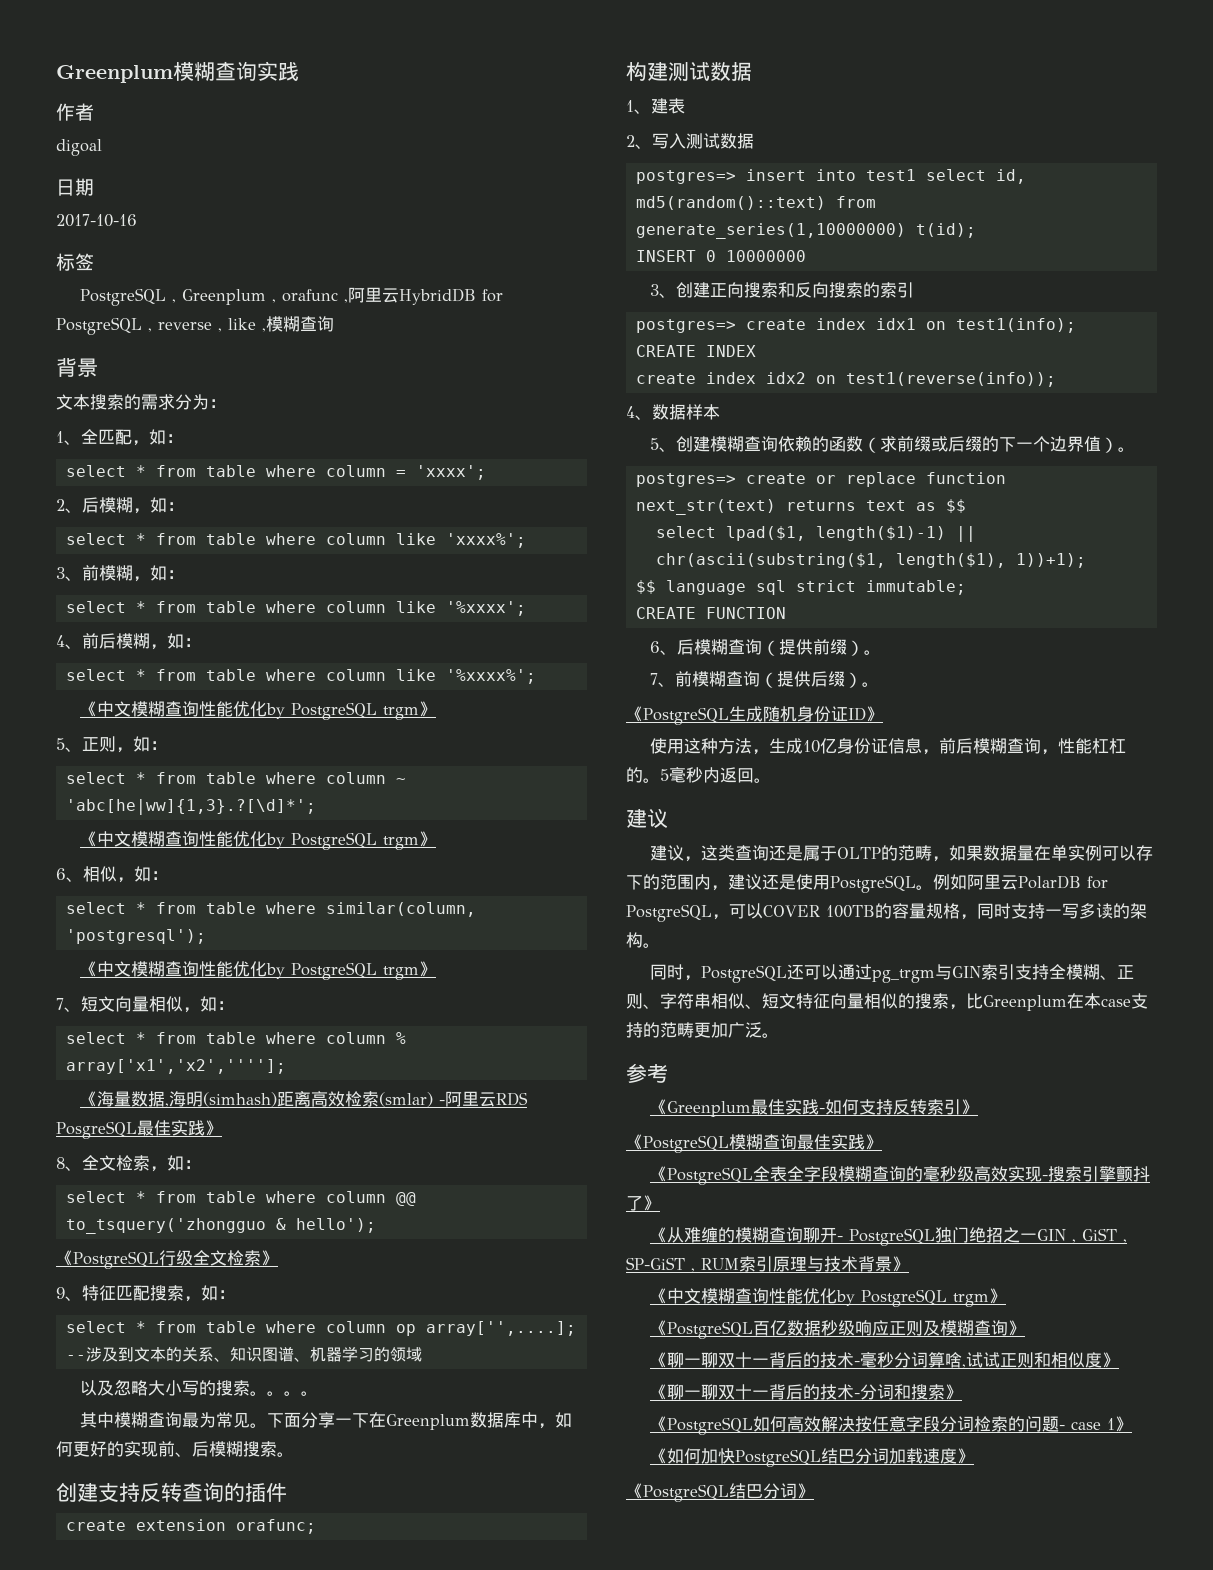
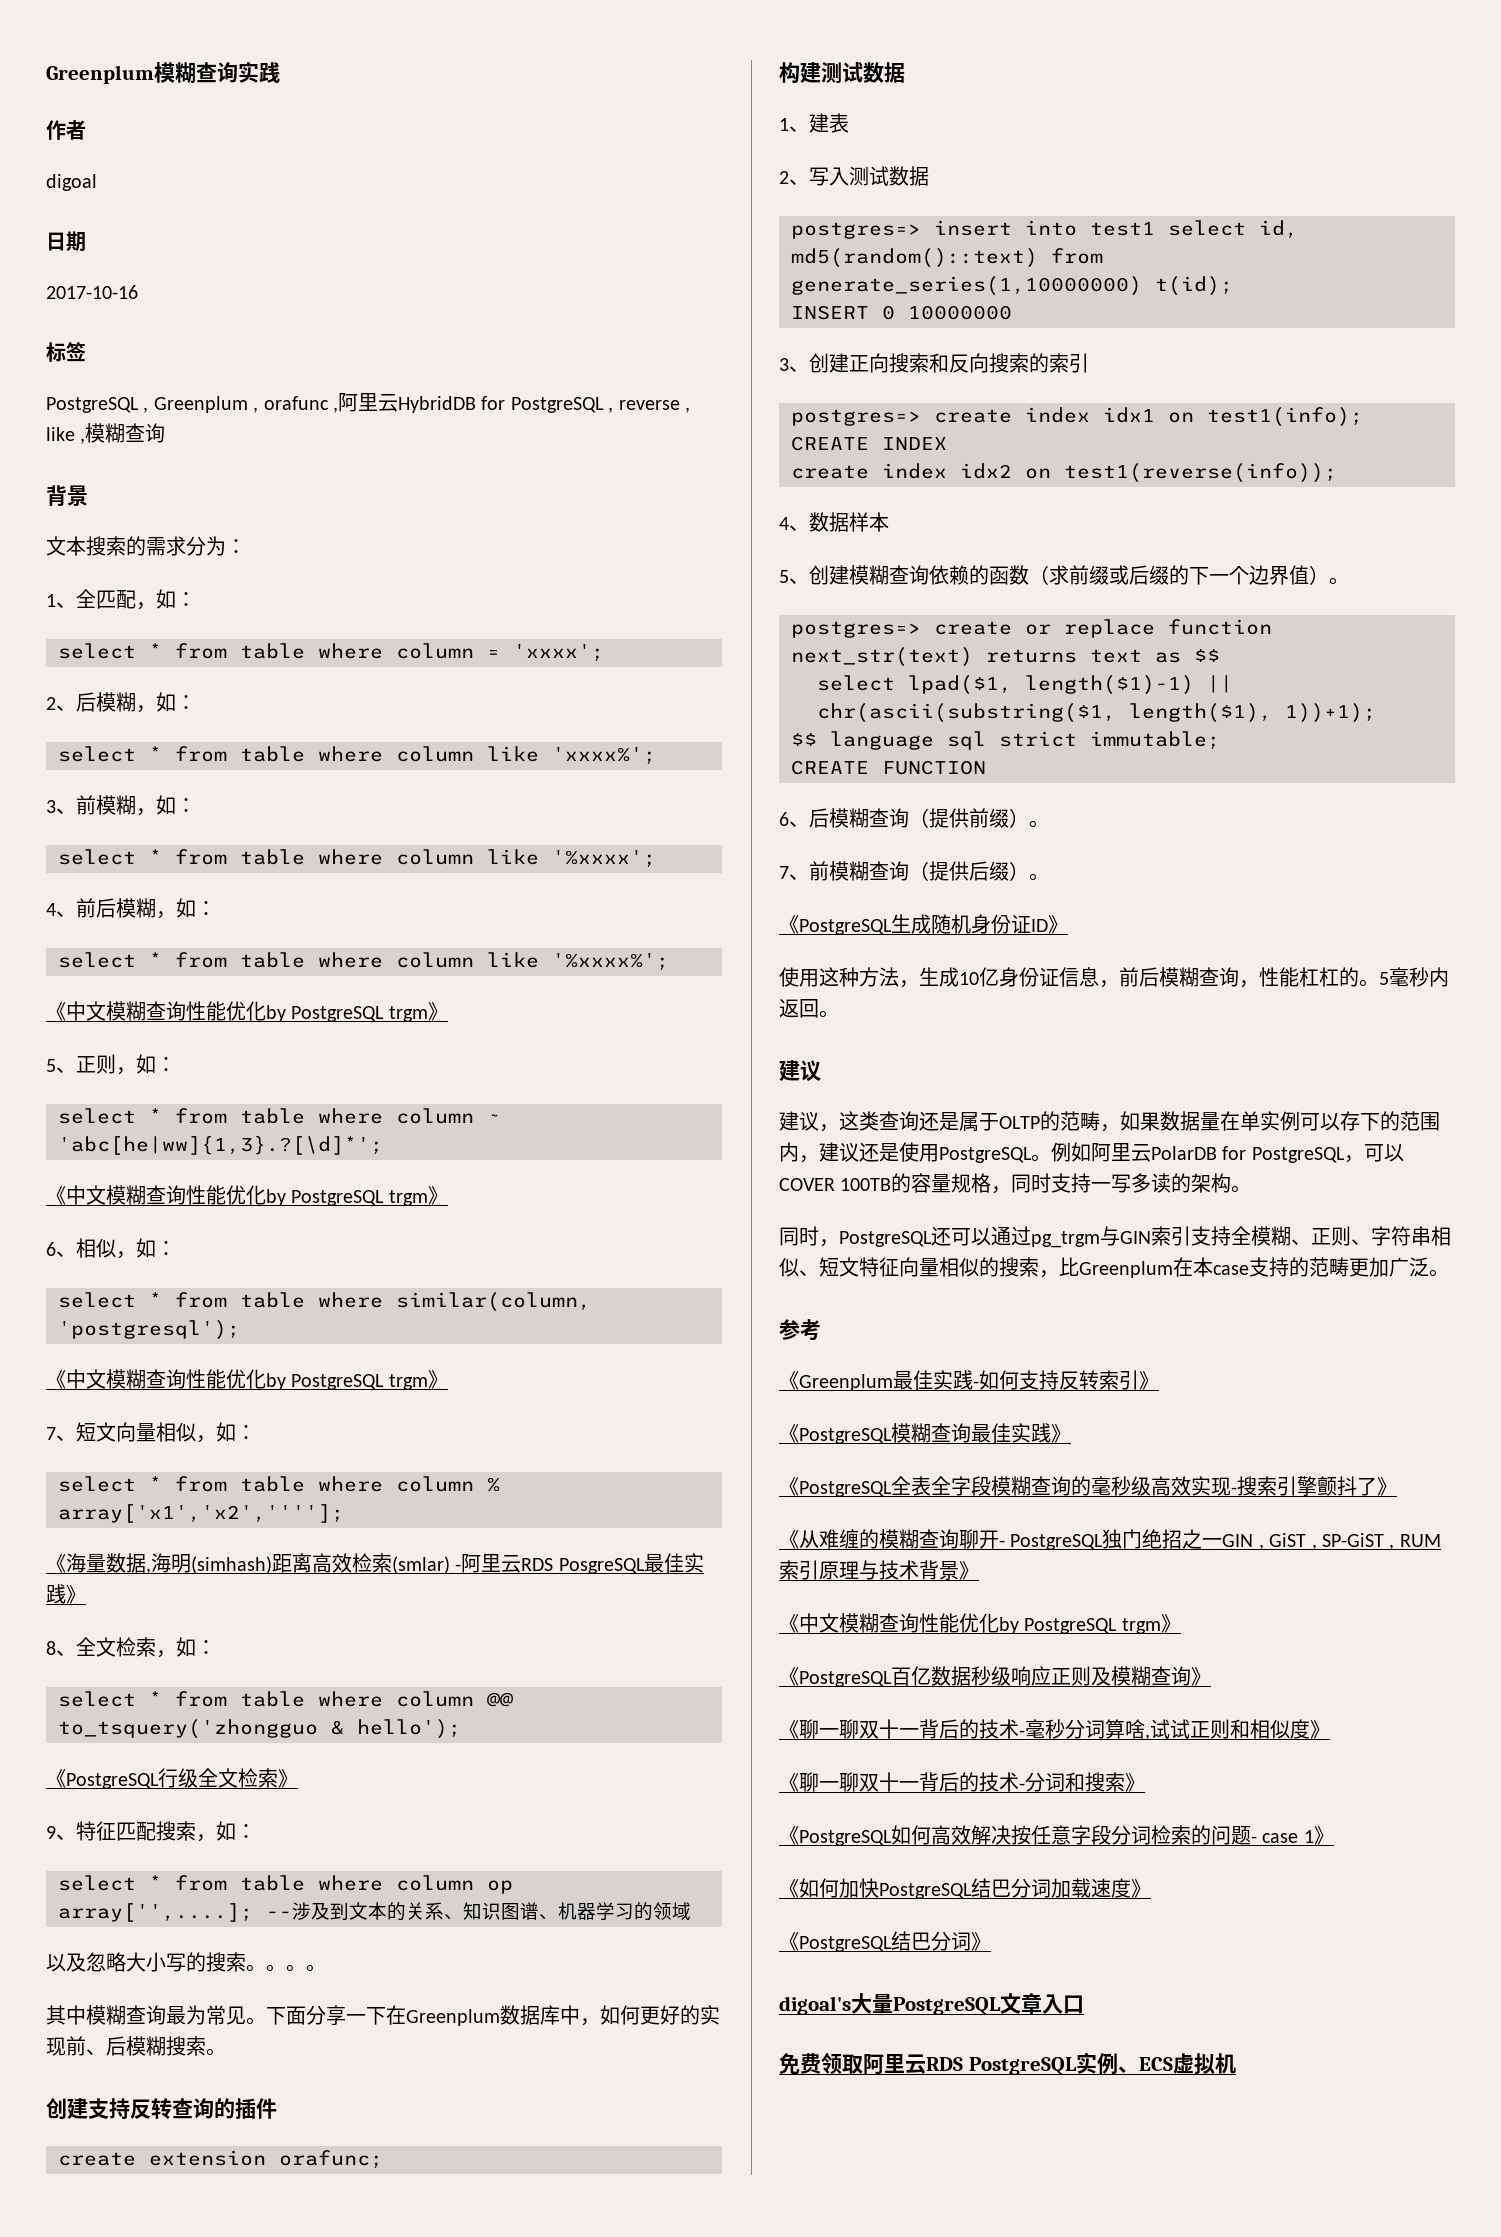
+ digoal's大量PostgreSQL文章入口
+ 免费领取阿里云RDS PostgreSQL实例、ECS虚拟机

